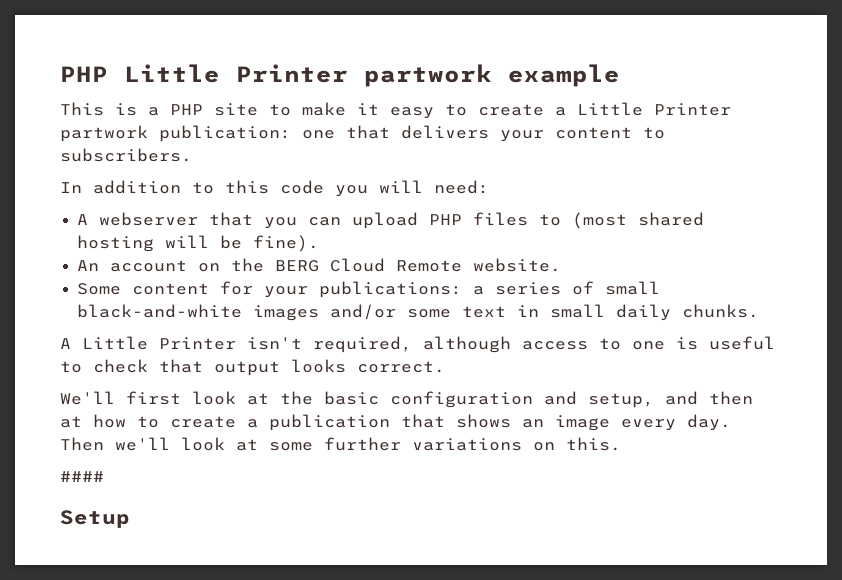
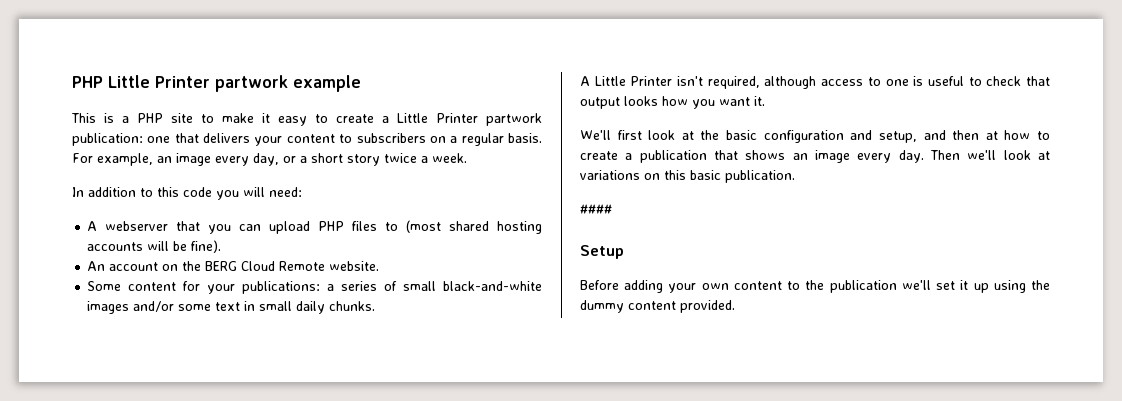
- This is a PHP site to make it easy to create a Little Printer partwork publication: one that delivers your content to subscribers.
+ This is a PHP site to make it easy to create a Little Printer partwork publication: one that delivers your content to subscribers on a regular basis. For example, an image every day, or a short story twice a week.
- A webserver that you can upload PHP files to (most shared hosting will be fine).
+ A webserver that you can upload PHP files to (most shared hosting accounts will be fine).
- A Little Printer isn't required, although access to one is useful to check that output looks correct.
+ A Little Printer isn't required, although access to one is useful to check that output looks how you want it.
- Then we'll look at some further variations on this.
+ Then we'll look at variations on this basic publication.
  ####
  Setup
+ Before adding your own content to the publication we'll set it up using the dummy content provided.

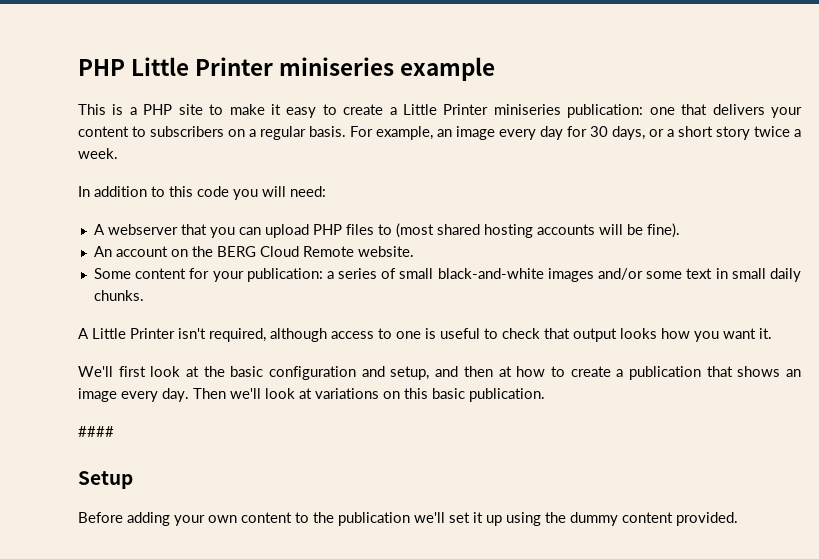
- PHP Little Printer partwork example
+ PHP Little Printer miniseries example
- This is a PHP site to make it easy to create a Little Printer partwork publication: one that delivers your content to subscribers on a regular basis.
+ This is a PHP site to make it easy to create a Little Printer miniseries publication: one that delivers your content to subscribers on a regular basis.
- For example, an image every day, or a short story twice a week.
+ For example, an image every day for 30 days, or a short story twice a week.
- Some content for your publications: a series of small black-and-white images and/or some text in small daily chunks.
+ Some content for your publication: a series of small black-and-white images and/or some text in small daily chunks.

